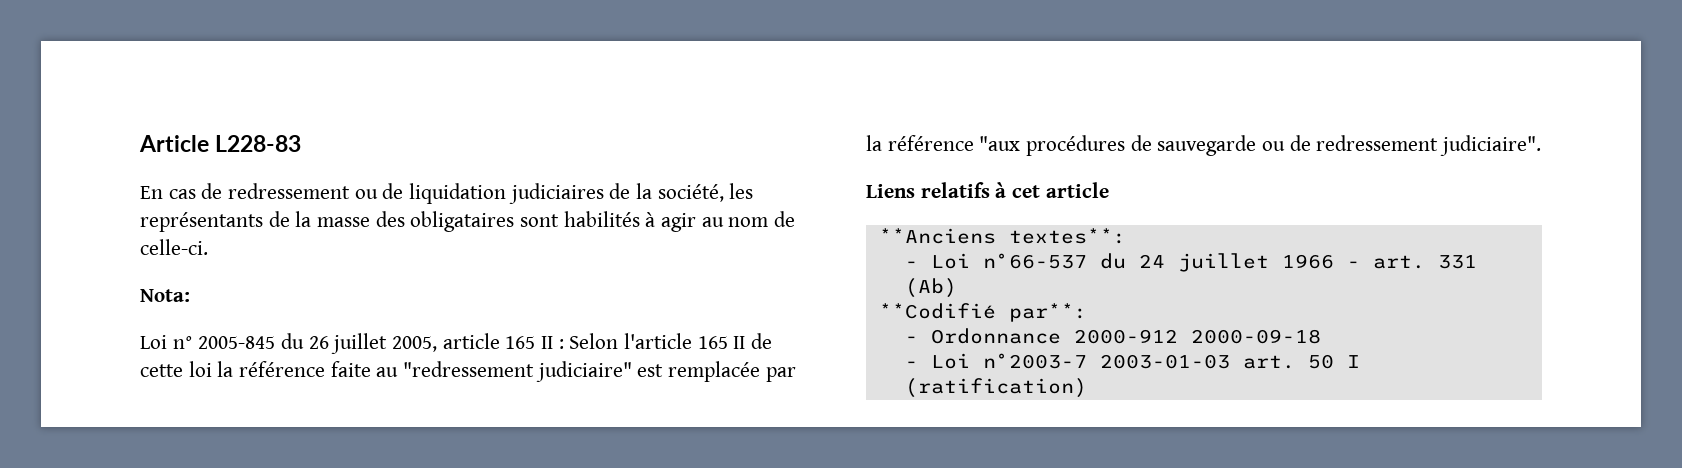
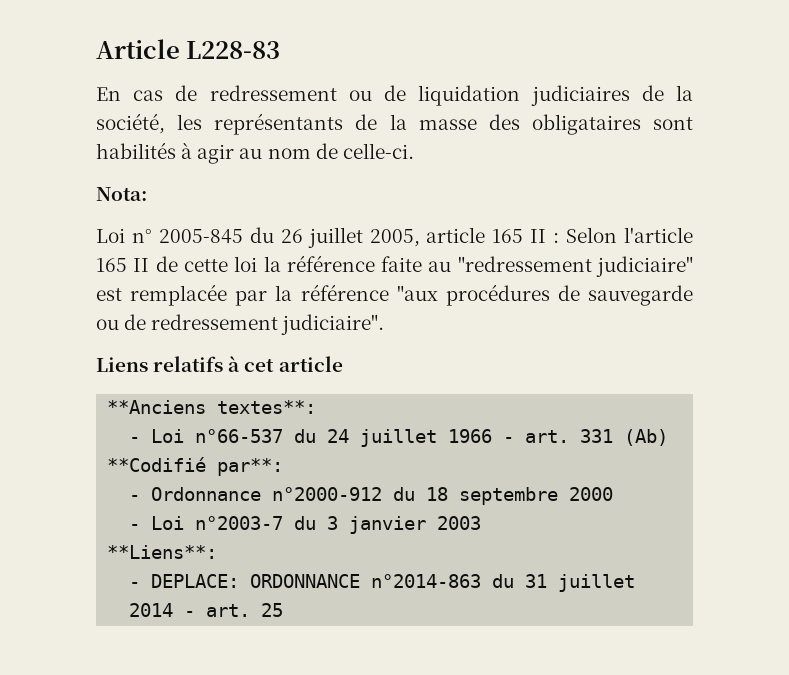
- - Ordonnance 2000-912 2000-09-18
- - Loi n°2003-7 2003-01-03 art. 50 I (ratification)
+ - Ordonnance n°2000-912 du 18 septembre 2000
+ - Loi n°2003-7 du 3 janvier 2003
+ **Liens**:
+ - DEPLACE: ORDONNANCE n°2014-863 du 31 juillet 2014 - art. 25

